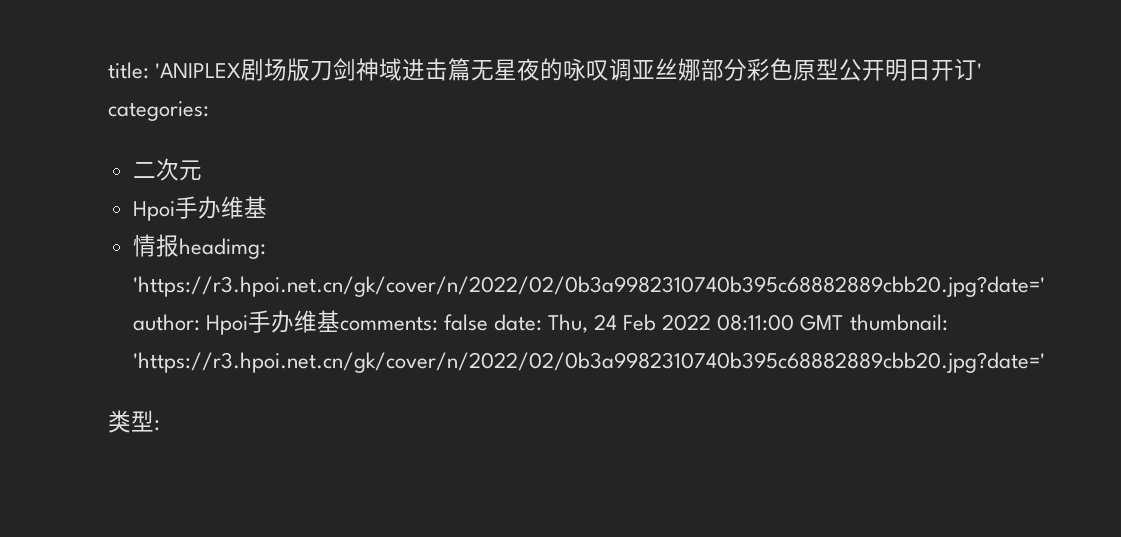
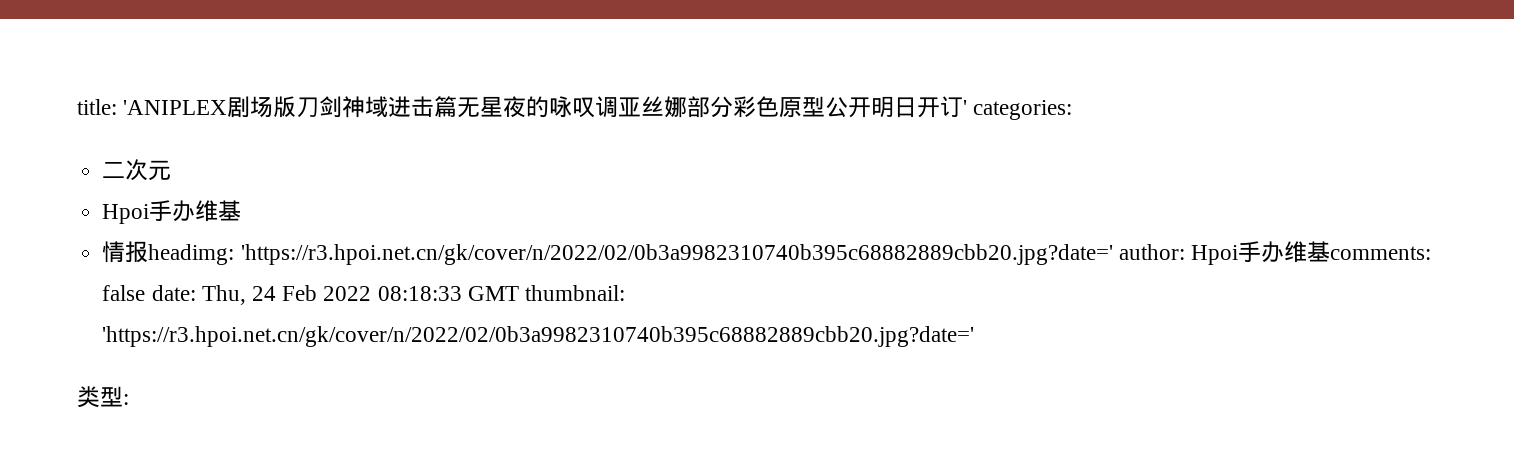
- 情报headimg: 'https://r3.hpoi.net.cn/gk/cover/n/2022/02/0b3a9982310740b395c68882889cbb20.jpg?date=' author: Hpoi手办维基comments: false date: Thu, 24 Feb 2022 08:11:00 GMT thumbnail: 'https://r3.hpoi.net.cn/gk/cover/n/2022/02/0b3a9982310740b395c68882889cbb20.jpg?date='
+ 情报headimg: 'https://r3.hpoi.net.cn/gk/cover/n/2022/02/0b3a9982310740b395c68882889cbb20.jpg?date=' author: Hpoi手办维基comments: false date: Thu, 24 Feb 2022 08:18:33 GMT thumbnail: 'https://r3.hpoi.net.cn/gk/cover/n/2022/02/0b3a9982310740b395c68882889cbb20.jpg?date='

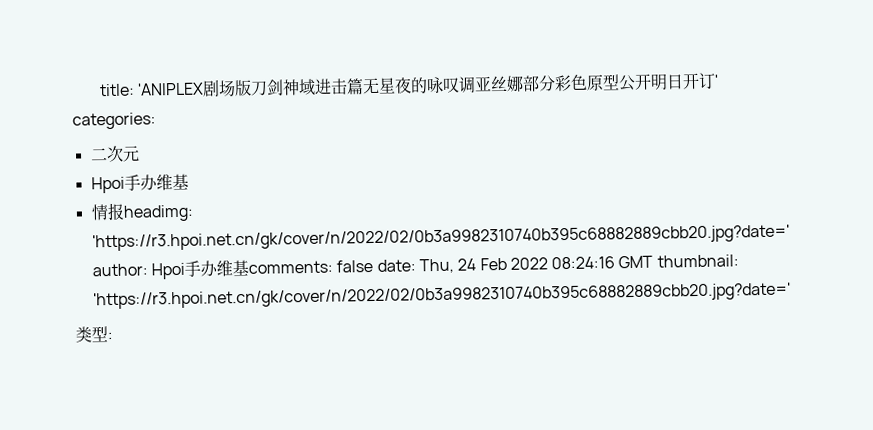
- 情报headimg: 'https://r3.hpoi.net.cn/gk/cover/n/2022/02/0b3a9982310740b395c68882889cbb20.jpg?date=' author: Hpoi手办维基comments: false date: Thu, 24 Feb 2022 08:18:33 GMT thumbnail: 'https://r3.hpoi.net.cn/gk/cover/n/2022/02/0b3a9982310740b395c68882889cbb20.jpg?date='
+ 情报headimg: 'https://r3.hpoi.net.cn/gk/cover/n/2022/02/0b3a9982310740b395c68882889cbb20.jpg?date=' author: Hpoi手办维基comments: false date: Thu, 24 Feb 2022 08:24:16 GMT thumbnail: 'https://r3.hpoi.net.cn/gk/cover/n/2022/02/0b3a9982310740b395c68882889cbb20.jpg?date='

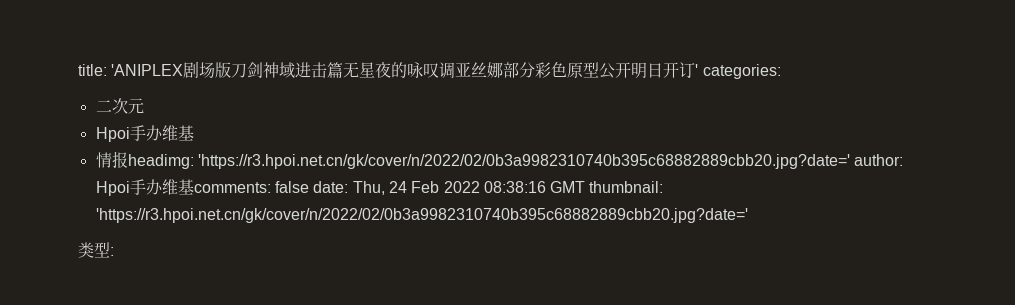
- 情报headimg: 'https://r3.hpoi.net.cn/gk/cover/n/2022/02/0b3a9982310740b395c68882889cbb20.jpg?date=' author: Hpoi手办维基comments: false date: Thu, 24 Feb 2022 08:24:16 GMT thumbnail: 'https://r3.hpoi.net.cn/gk/cover/n/2022/02/0b3a9982310740b395c68882889cbb20.jpg?date='
+ 情报headimg: 'https://r3.hpoi.net.cn/gk/cover/n/2022/02/0b3a9982310740b395c68882889cbb20.jpg?date=' author: Hpoi手办维基comments: false date: Thu, 24 Feb 2022 08:38:16 GMT thumbnail: 'https://r3.hpoi.net.cn/gk/cover/n/2022/02/0b3a9982310740b395c68882889cbb20.jpg?date='

